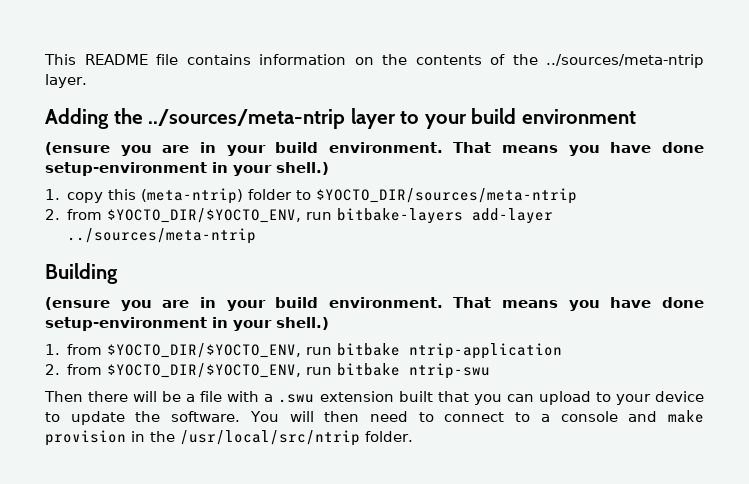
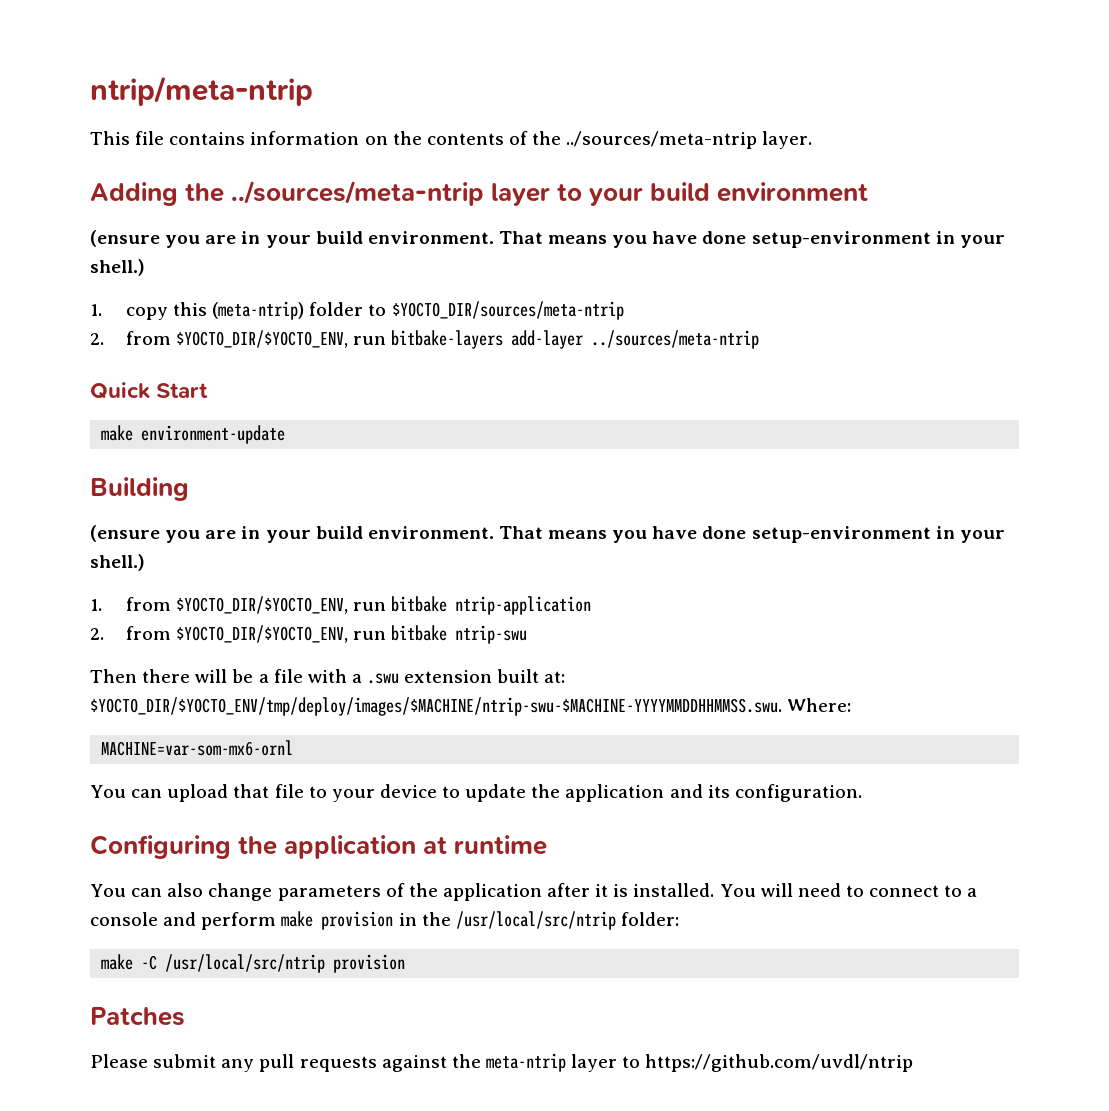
- This README file contains information on the contents of the ../sources/meta-ntrip layer.
+ ntrip/meta-ntrip
+ This file contains information on the contents of the ../sources/meta-ntrip layer.
+ Quick Start
+ make environment-update
- Then there will be a file with a .swu extension built that you can upload to your device to update the software.
+ Then there will be a file with a .swu extension built at: $YOCTO_DIR/$YOCTO_ENV/tmp/deploy/images/$MACHINE/ntrip-swu-$MACHINE-YYYYMMDDHHMMSS.swu. Where:
+ MACHINE=var-som-mx6-ornl
+ You can upload that file to your device to update the application and its configuration.
+ Configuring the application at runtime
+ You can also change parameters of the application after it is installed.
- You will then need to connect to a console and make provision in the /usr/local/src/ntrip folder.
+ You will need to connect to a console and perform make provision in the /usr/local/src/ntrip folder:
+ make -C /usr/local/src/ntrip provision
+ Patches
+ Please submit any pull requests against the meta-ntrip layer to https://github.com/uvdl/ntrip

